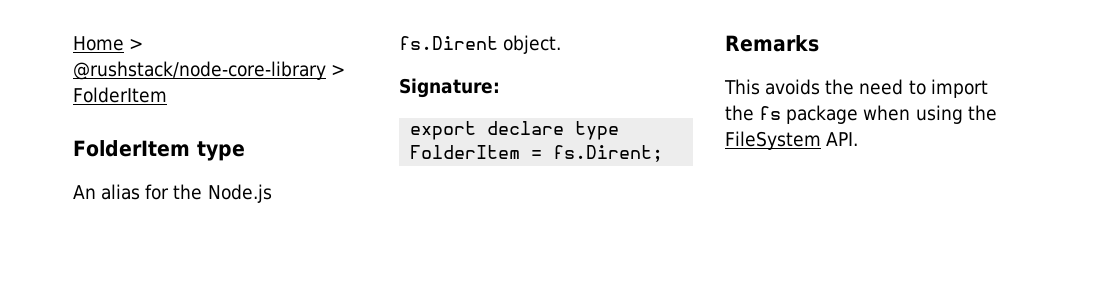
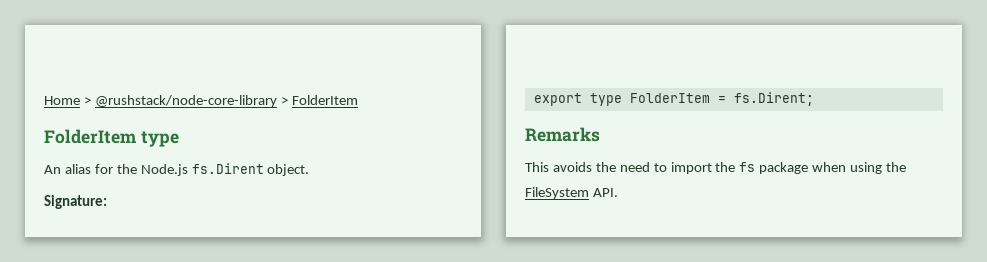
- export declare type FolderItem = fs.Dirent;
+ export type FolderItem = fs.Dirent;

